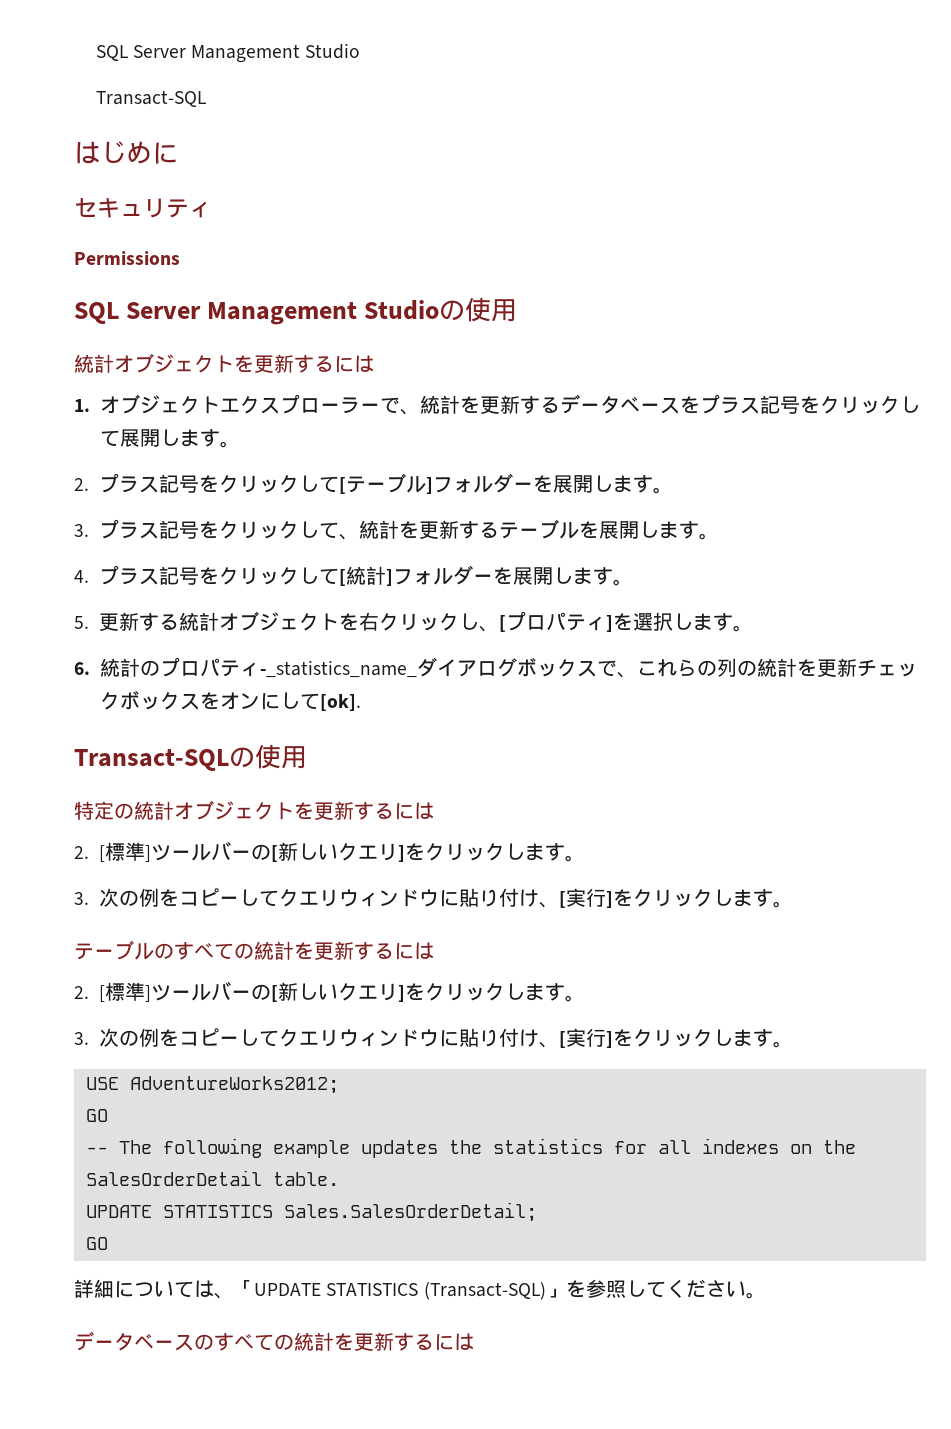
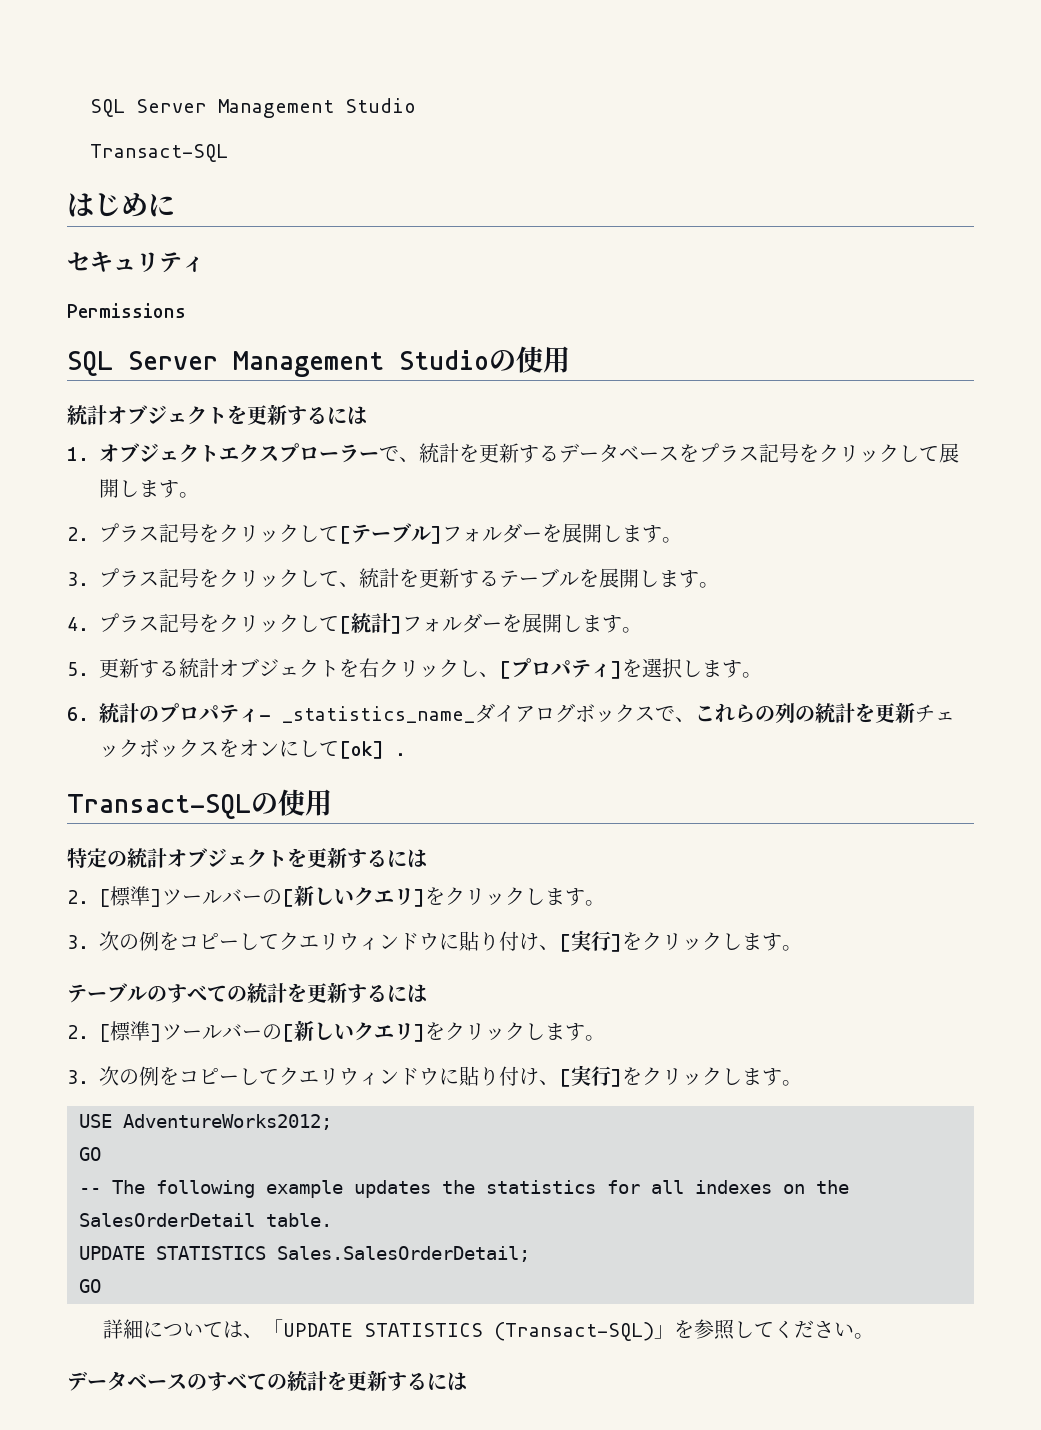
- 6.統計のプロパティ-_statistics_name_ダイアログボックスで、これらの列の統計を更新チェックボックスをオンにして[ok].
+ 6.統計のプロパティ- _statistics_name_ダイアログボックスで、これらの列の統計を更新チェックボックスをオンにして[ok] .

